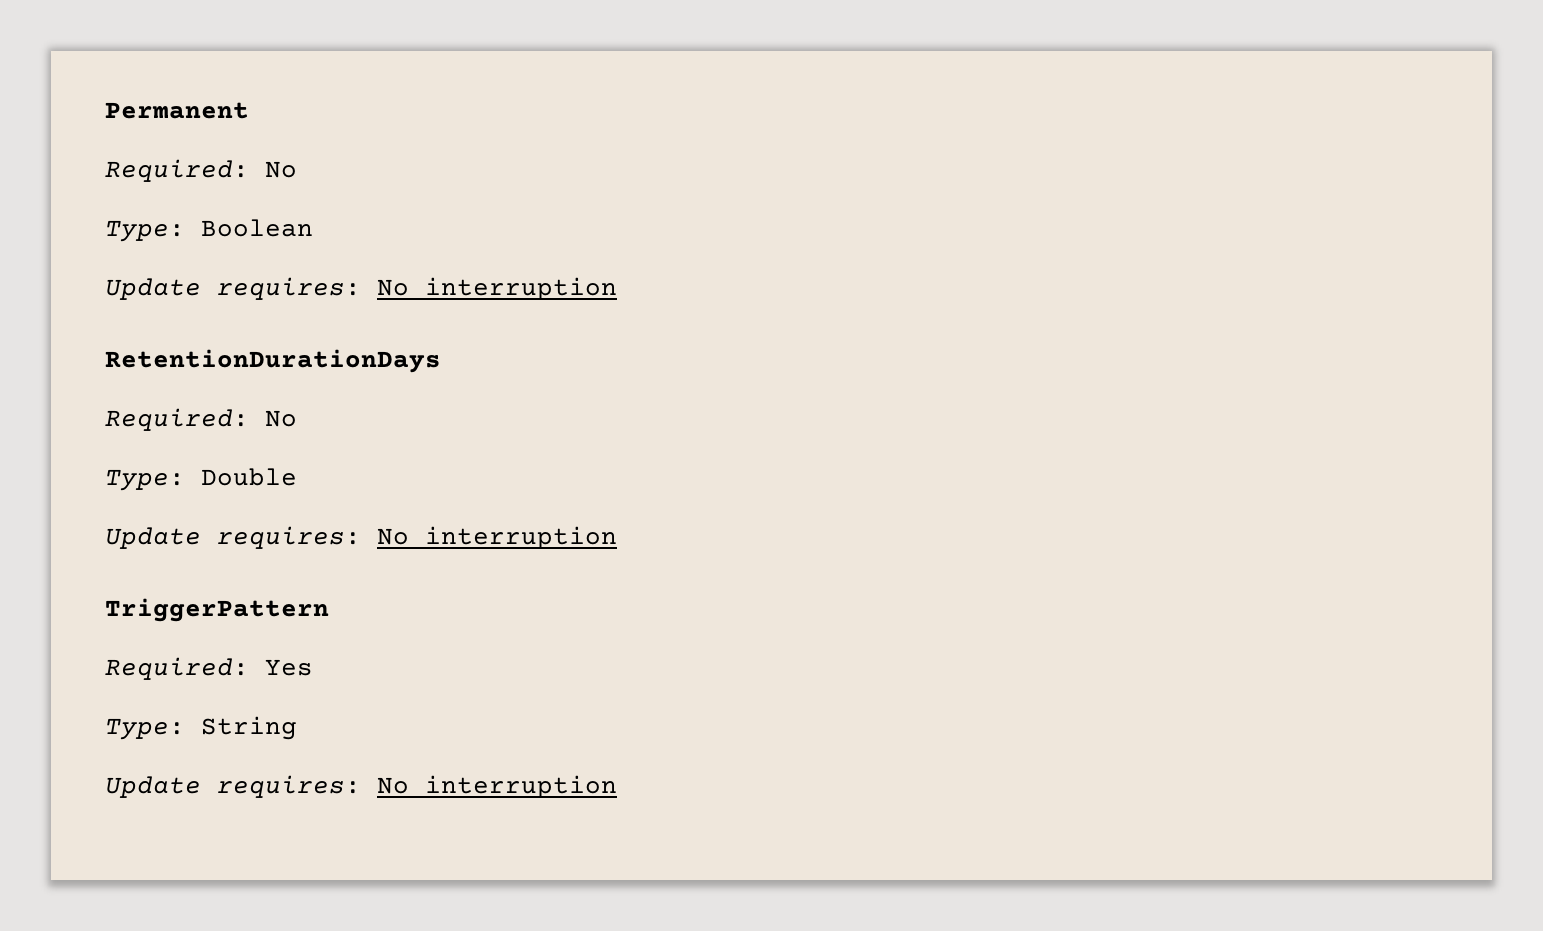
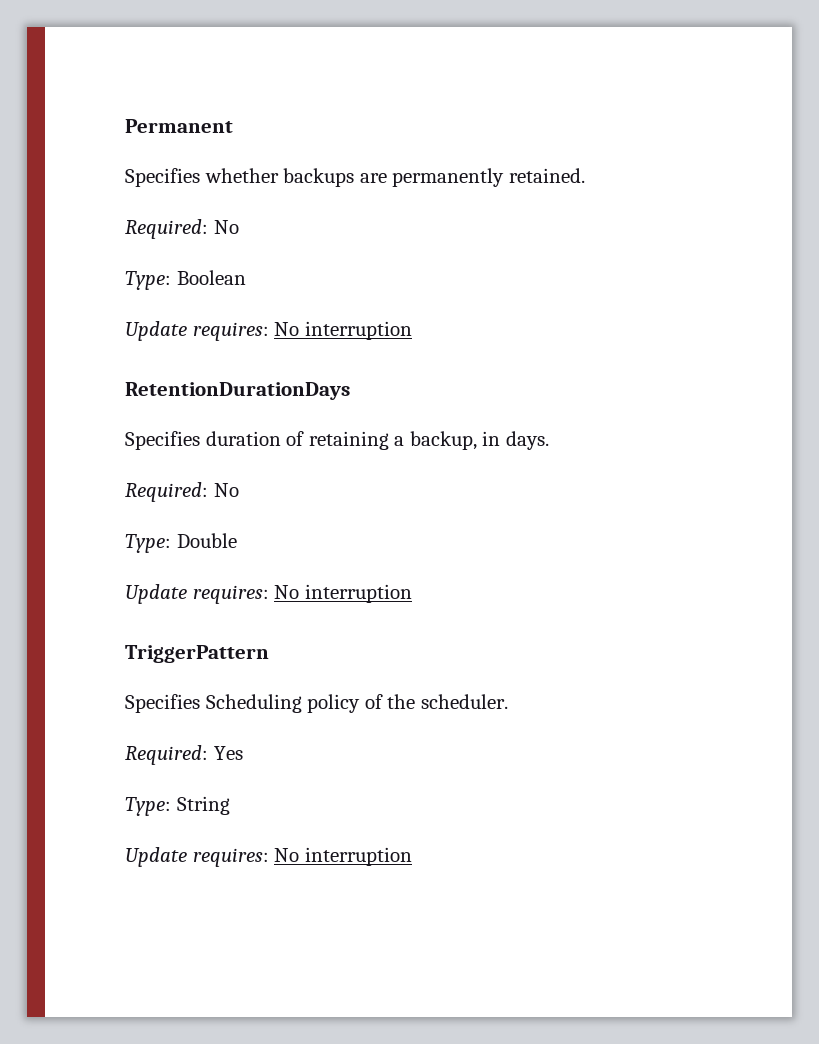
+ Specifies whether backups are permanently retained.
+ Specifies duration of retaining a backup, in days.
+ Specifies Scheduling policy of the scheduler.

